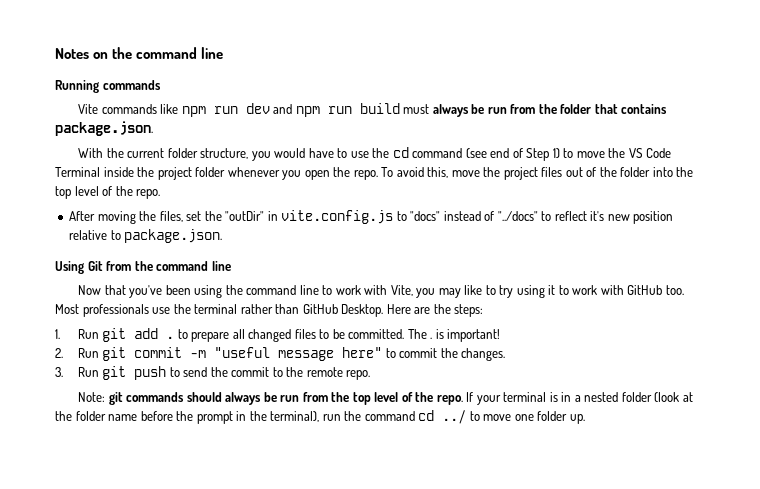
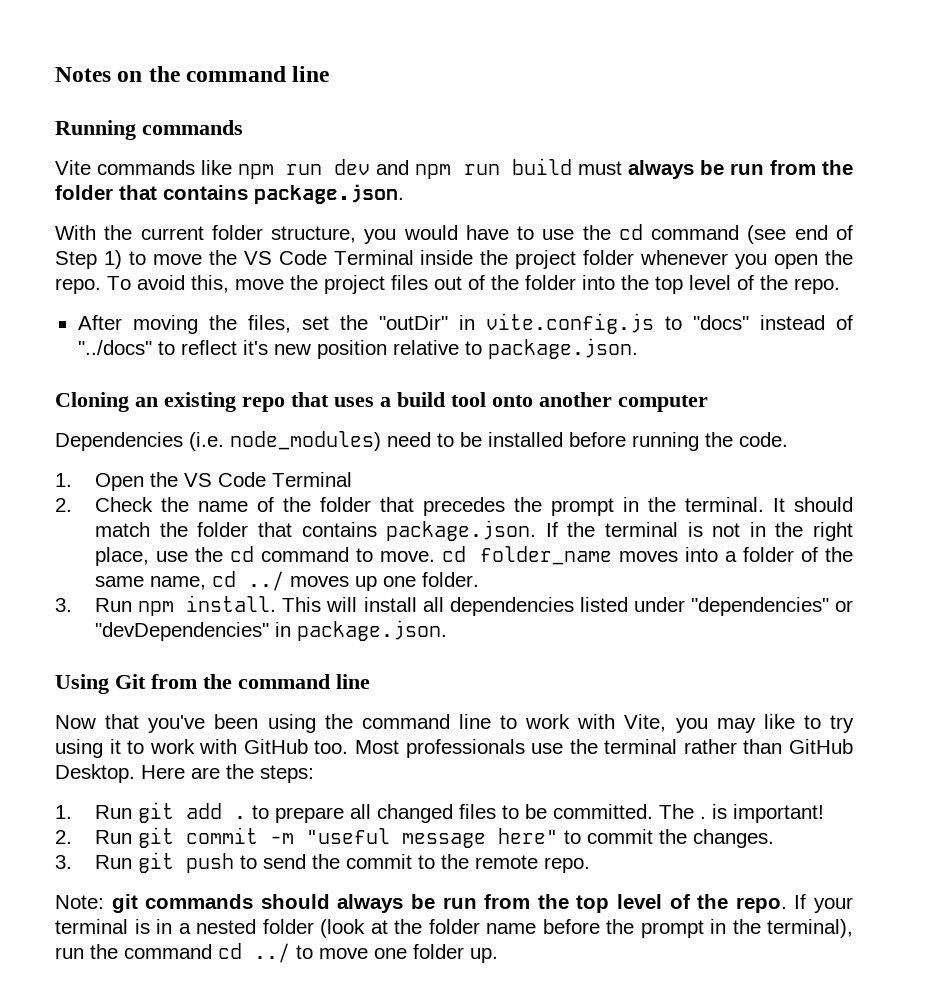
+ Cloning an existing repo that uses a build tool onto another computer
+ Dependencies (i.e. node_modules) need to be installed before running the code.
+ 1. Open the VS Code Terminal
+ 2. Check the name of the folder that precedes the prompt in the terminal. It should match the folder that contains package.json. If the terminal is not in the right place, use the cd command to move. cd folder_name moves into a folder of the same name, cd ../ moves up one folder.
+ 3. Run npm install. This will install all dependencies listed under "dependencies" or "devDependencies" in package.json.

